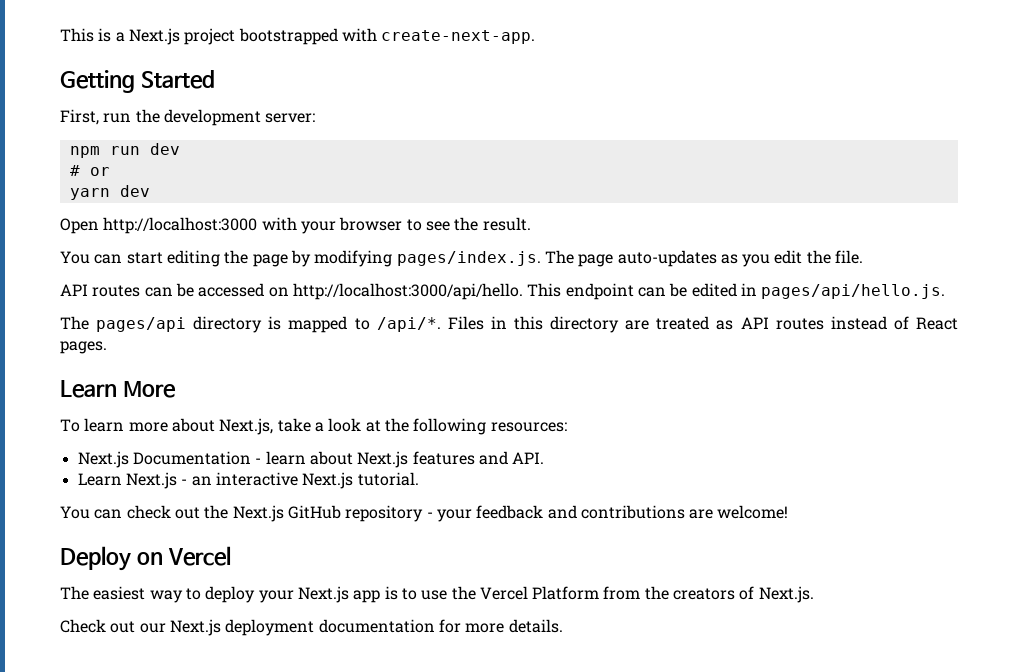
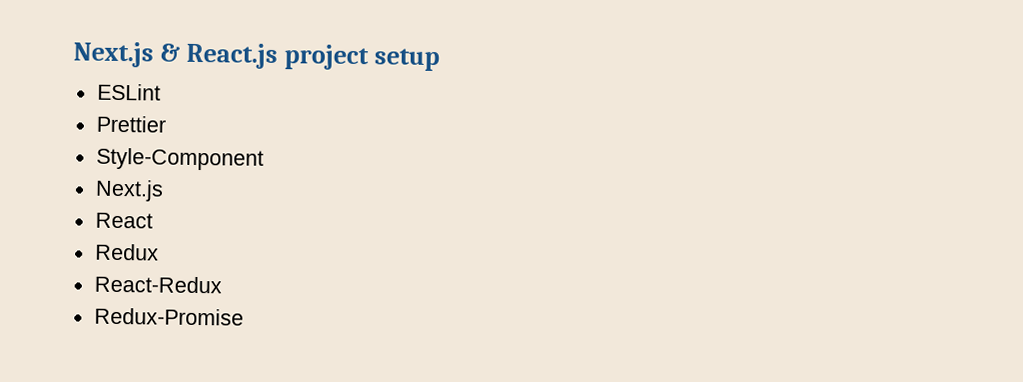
- This is a Next.js project bootstrapped with create-next-app.
- Getting Started
- First, run the development server:
- npm run dev
- # or
- yarn dev
- Open http://localhost:3000 with your browser to see the result.
- You can start editing the page by modifying pages/index.js. The page auto-updates as you edit the file.
- API routes can be accessed on http://localhost:3000/api/hello. This endpoint can be edited in pages/api/hello.js.
- The pages/api directory is mapped to /api/*. Files in this directory are treated as API routes instead of React pages.
- Learn More
- To learn more about Next.js, take a look at the following resources:
- Next.js Documentation - learn about Next.js features and API.
- Learn Next.js - an interactive Next.js tutorial.
- You can check out the Next.js GitHub repository - your feedback and contributions are welcome!
- Deploy on Vercel
- The easiest way to deploy your Next.js app is to use the Vercel Platform from the creators of Next.js.
- Check out our Next.js deployment documentation for more details.
+ Next.js & React.js project setup
+ ESLint
+ Prettier
+ Style-Component
+ Next.js
+ React
+ Redux
+ React-Redux
+ Redux-Promise

